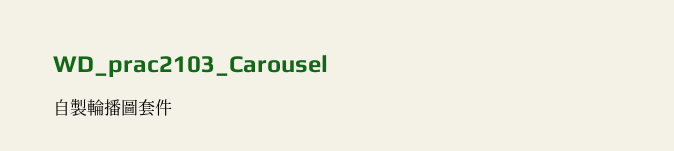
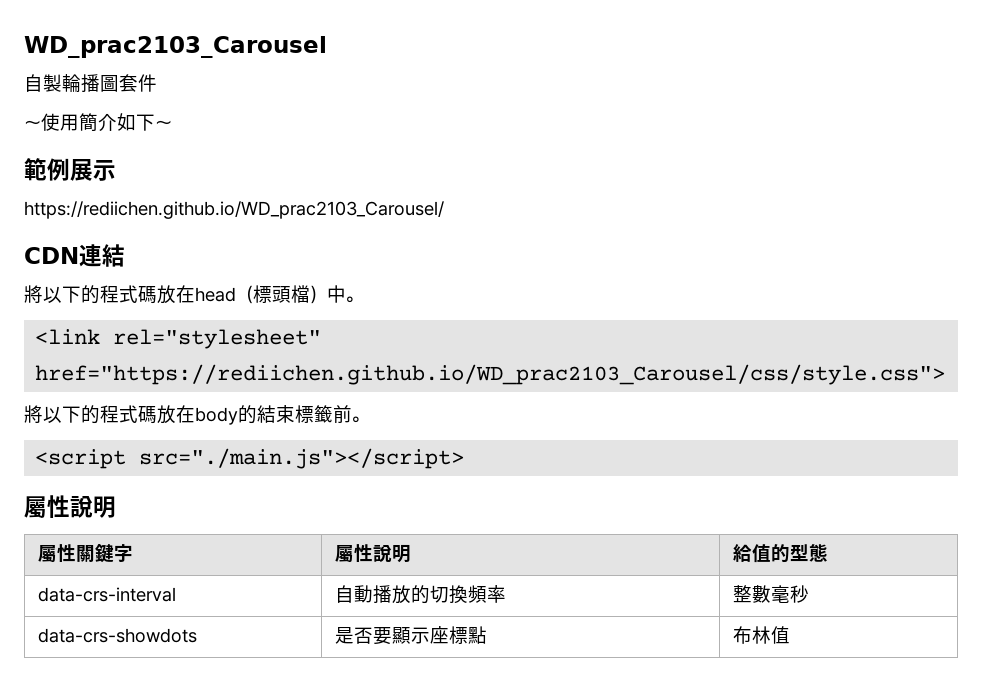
+ ～使用簡介如下～
+ 範例展示
+ https://rediichen.github.io/WD_prac2103_Carousel/
+ CDN連結
+ 將以下的程式碼放在head（標頭檔）中。
+ <link rel="stylesheet" href="https://rediichen.github.io/WD_prac2103_Carousel/css/style.css">
+ 將以下的程式碼放在body的結束標籤前。
+ <script src="./main.js"></script>
+ 屬性說明
+ 屬性關鍵字 | 屬性說明 | 給值的型態
+ data-crs-interval | 自動播放的切換頻率 | 整數毫秒
+ data-crs-showdots | 是否要顯示座標點 | 布林值

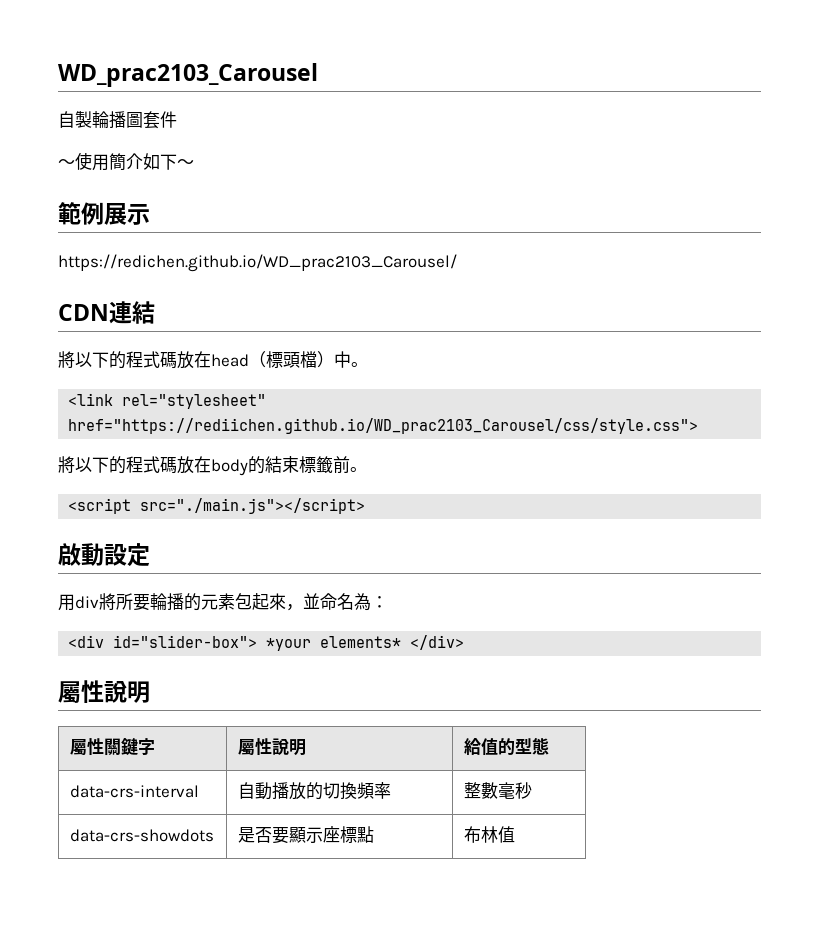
- https://rediichen.github.io/WD_prac2103_Carousel/
+ https://redichen.github.io/WD_prac2103_Carousel/
+ 啟動設定
+ 用div將所要輪播的元素包起來，並命名為：
+ <div id="slider-box"> *your elements* </div>

